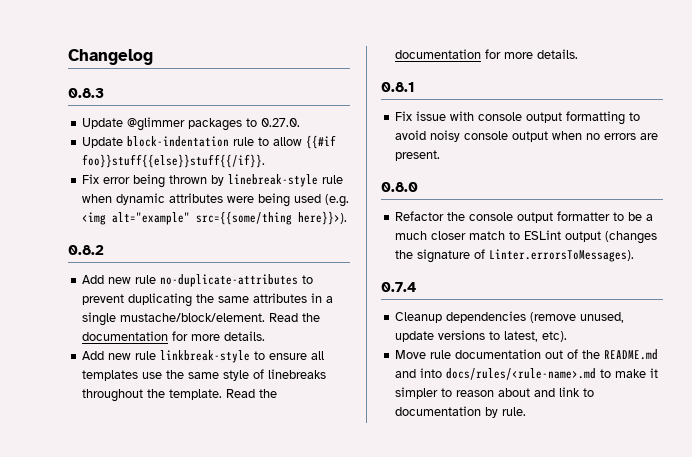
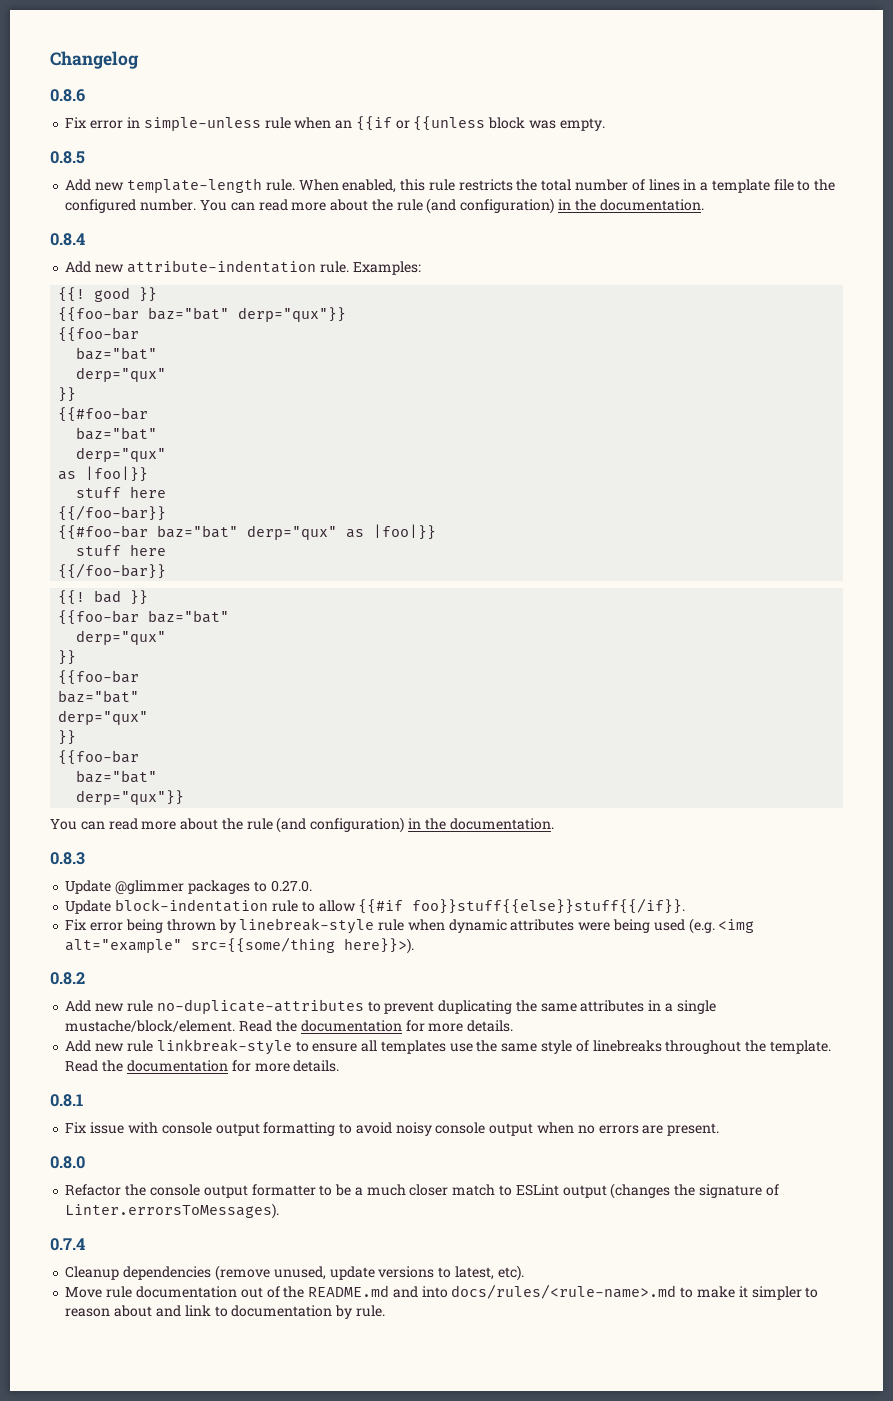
+ 0.8.6
+ Fix error in simple-unless rule when an {{if or {{unless block was empty.
+ 0.8.5
+ Add new template-length rule. When enabled, this rule restricts the total number of lines in a template file to the configured number. You can read more about the rule (and configuration) in the documentation.
+ 0.8.4
+ Add new attribute-indentation rule. Examples:
+ {{! good }}
+ {{foo-bar baz="bat" derp="qux"}}
+ {{foo-bar
+ baz="bat"
+ derp="qux"
+ }}
+ {{#foo-bar
+ baz="bat"
+ derp="qux"
+ as |foo|}}
+ stuff here
+ {{/foo-bar}}
+ {{#foo-bar baz="bat" derp="qux" as |foo|}}
+ stuff here
+ {{/foo-bar}}
+ {{! bad }}
+ {{foo-bar baz="bat"
+ derp="qux"
+ }}
+ {{foo-bar
+ baz="bat"
+ derp="qux"
+ }}
+ {{foo-bar
+ baz="bat"
+ derp="qux"}}
+ You can read more about the rule (and configuration) in the documentation.

